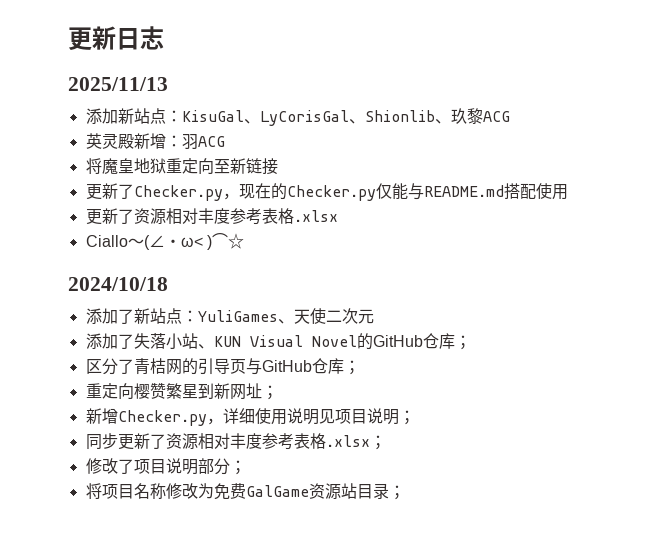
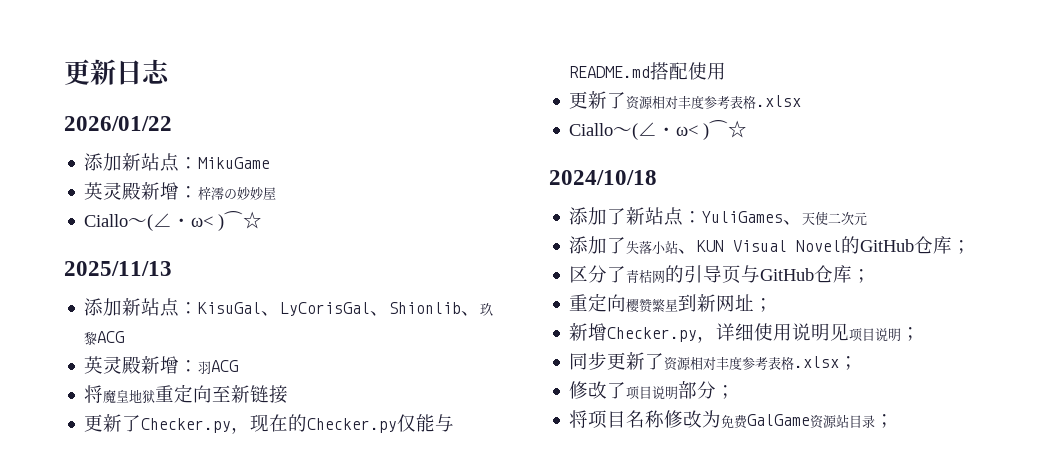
+ 2026/01/22
+ 添加新站点：MikuGame
+ 英灵殿新增：梓澪の妙妙屋
+ Ciallo～(∠・ω< )⌒☆

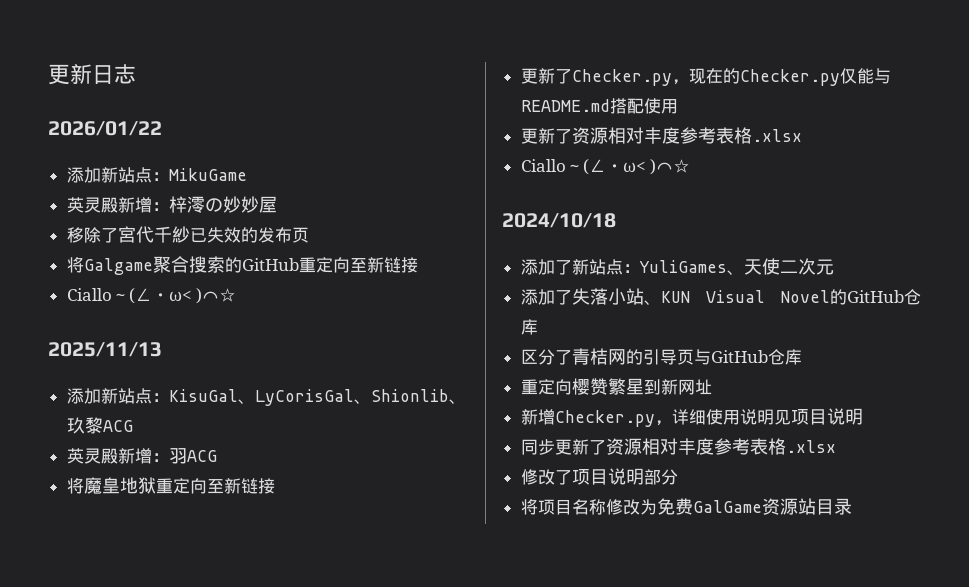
+ 移除了宮代千紗已失效的发布页
+ 将Galgame聚合搜索的GitHub重定向至新链接
- 添加了失落小站、KUN Visual Novel的GitHub仓库；
+ 添加了失落小站、KUN Visual Novel的GitHub仓库
- 区分了青桔网的引导页与GitHub仓库；
+ 区分了青桔网的引导页与GitHub仓库
- 重定向樱赞繁星到新网址；
+ 重定向樱赞繁星到新网址
- 新增Checker.py，详细使用说明见项目说明；
+ 新增Checker.py，详细使用说明见项目说明
- 同步更新了资源相对丰度参考表格.xlsx；
+ 同步更新了资源相对丰度参考表格.xlsx
- 修改了项目说明部分；
+ 修改了项目说明部分
- 将项目名称修改为免费GalGame资源站目录；
+ 将项目名称修改为免费GalGame资源站目录

